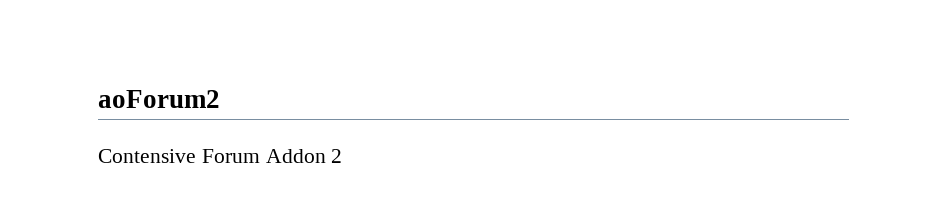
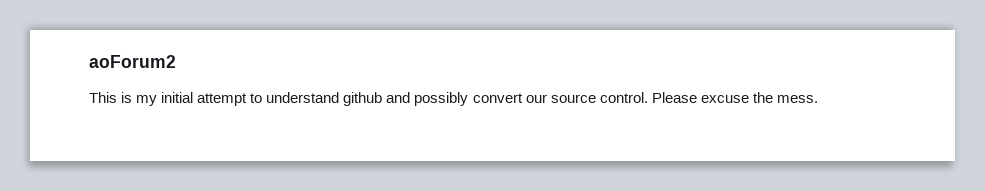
- Contensive Forum Addon 2
+ This is my initial attempt to understand github and possibly convert our source control. Please excuse the mess.

